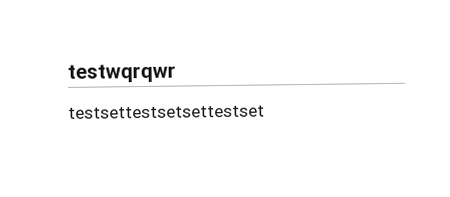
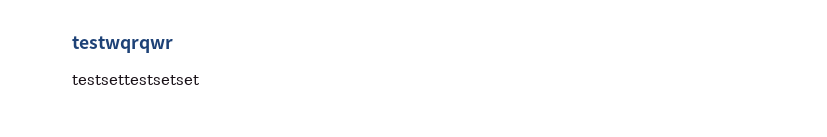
- testsettestsetsettestset
+ testsettestsetset

